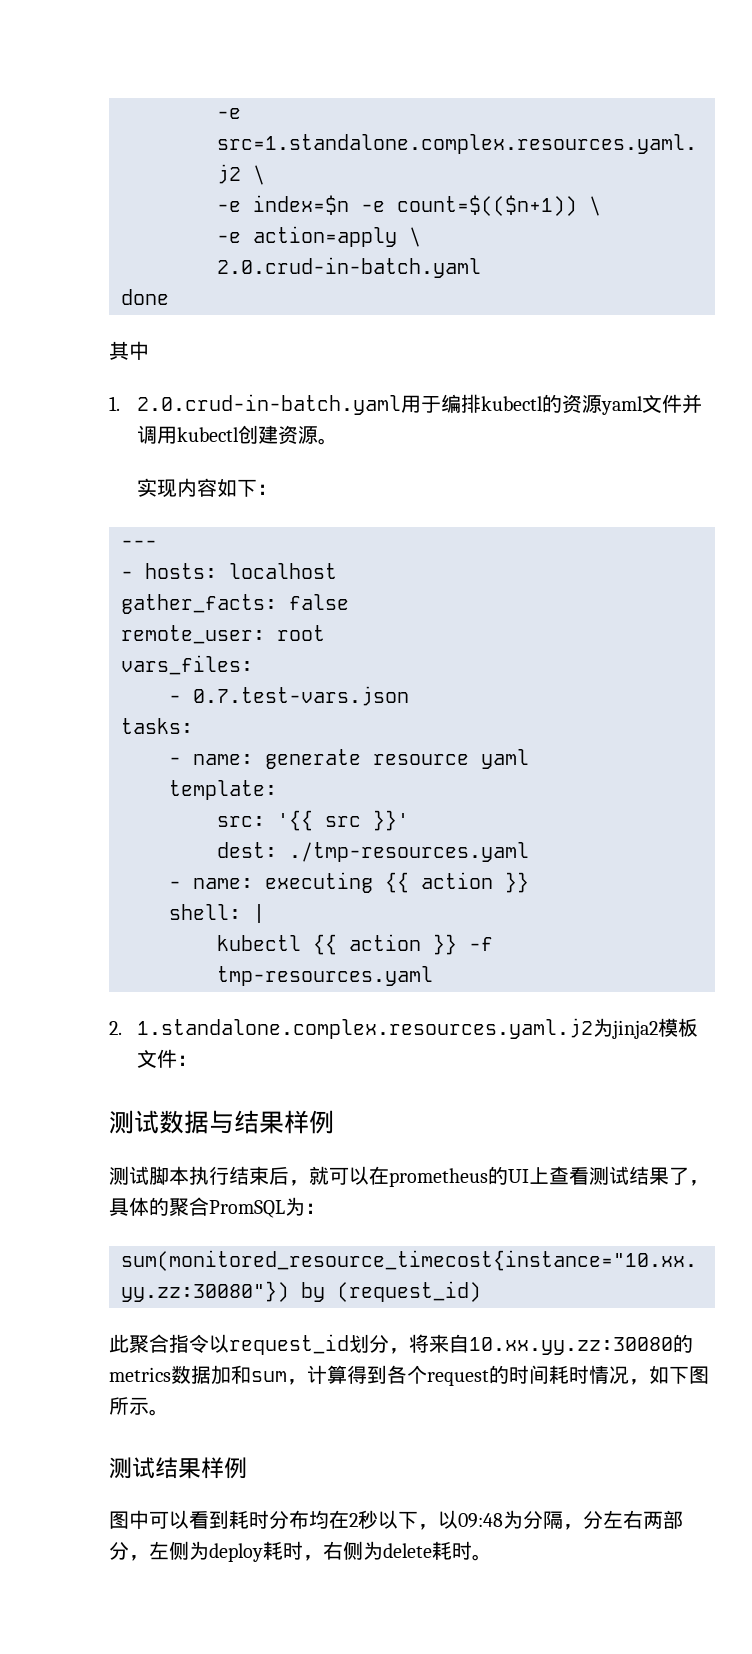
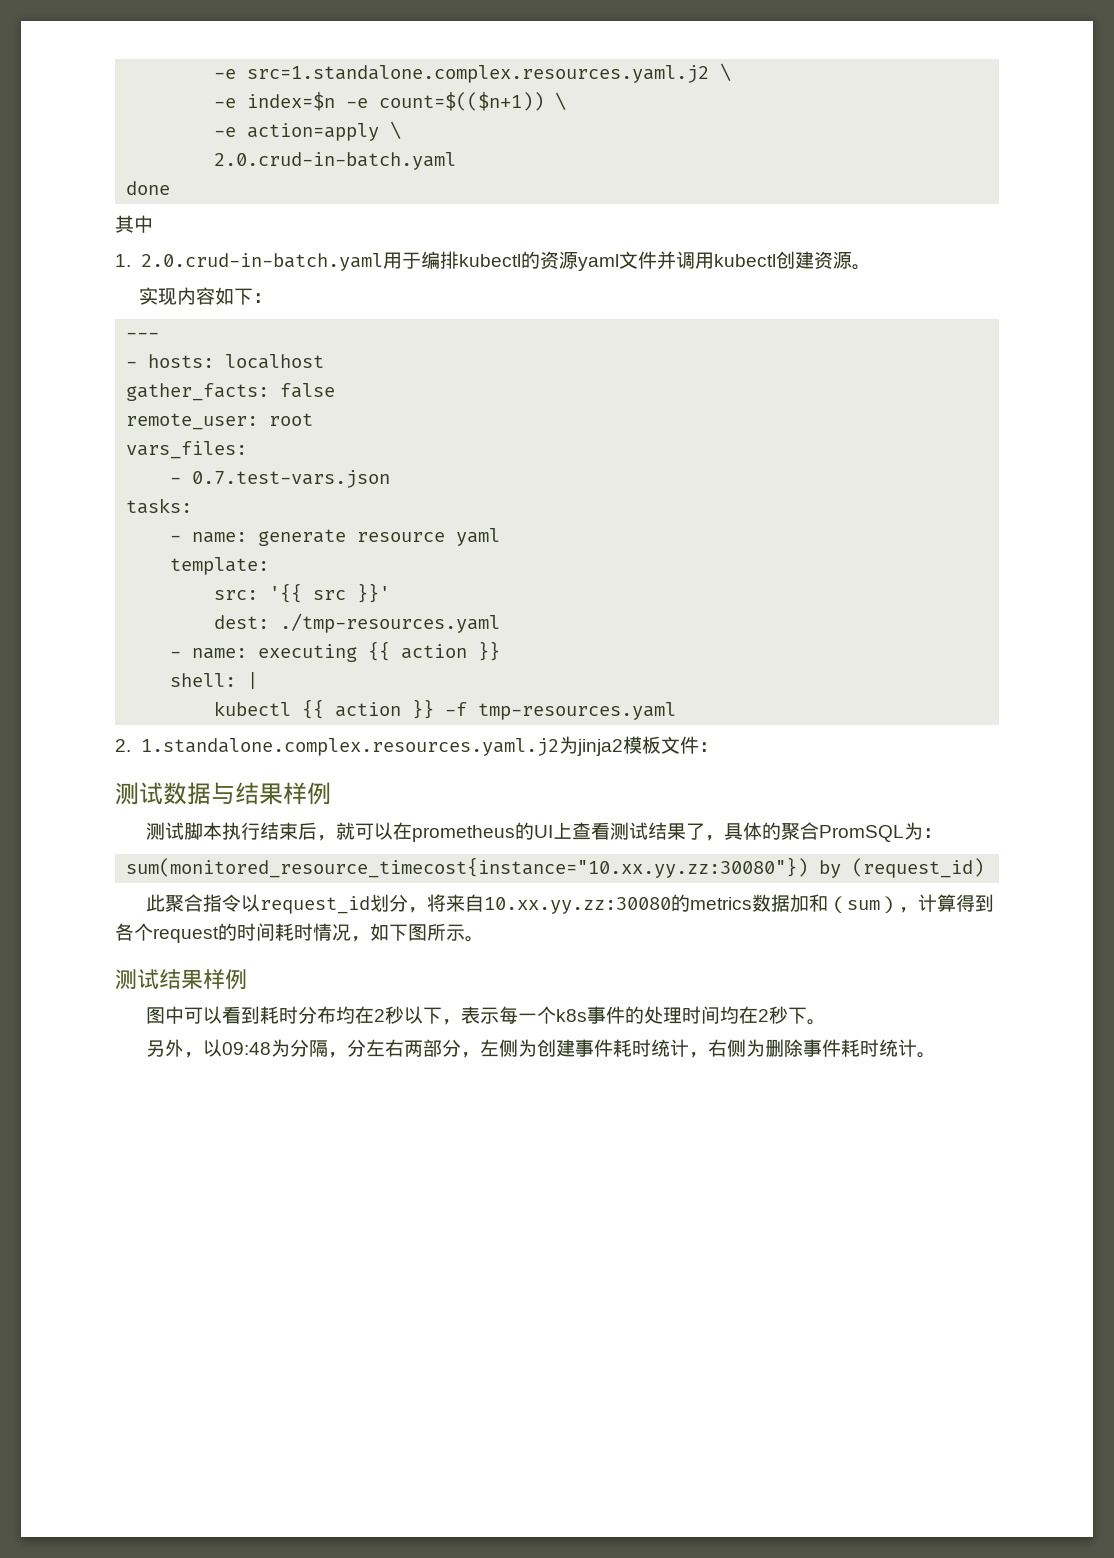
- 此聚合指令以request_id划分，将来自10.xx.yy.zz:30080的metrics数据加和sum，计算得到各个request的时间耗时情况，如下图所示。
+ 此聚合指令以request_id划分，将来自10.xx.yy.zz:30080的metrics数据加和（sum），计算得到各个request的时间耗时情况，如下图所示。
- 图中可以看到耗时分布均在2秒以下，以09:48为分隔，分左右两部分，左侧为deploy耗时，右侧为delete耗时。
+ 图中可以看到耗时分布均在2秒以下，表示每一个k8s事件的处理时间均在2秒下。
+ 另外，以09:48为分隔，分左右两部分，左侧为创建事件耗时统计，右侧为删除事件耗时统计。

